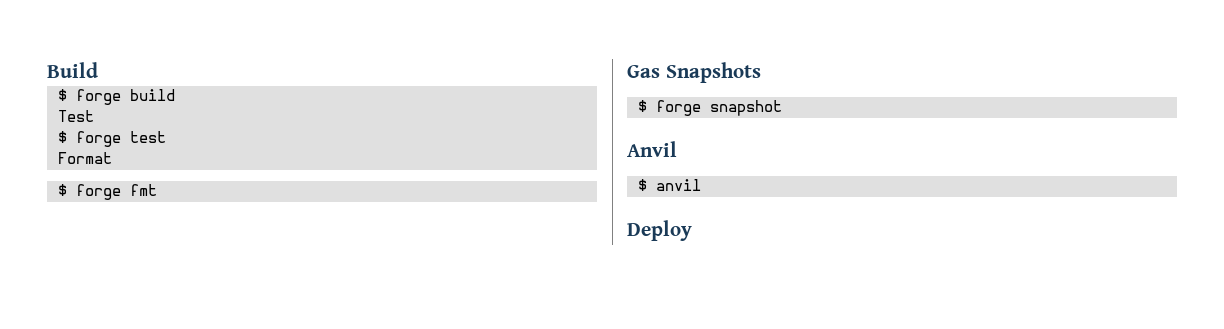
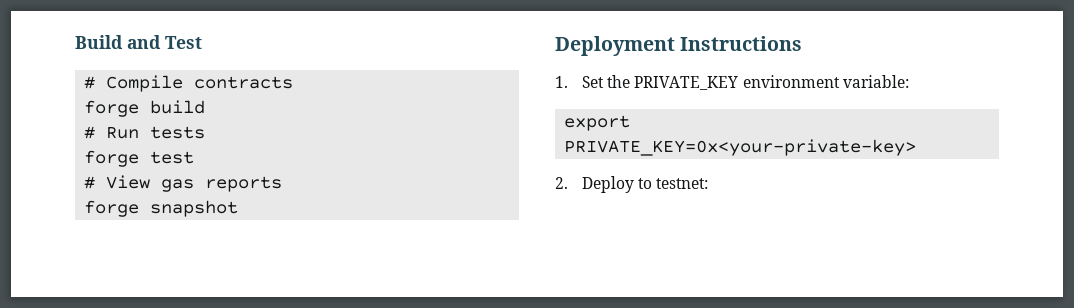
- Build
- $ forge build
+ Build and Test
+ # Compile contracts
+ forge build
- Test
- $ forge test
+ # Run tests
+ forge test
- Format
- $ forge fmt
- Gas Snapshots
- $ forge snapshot
- Anvil
- $ anvil
- Deploy
+ # View gas reports
+ forge snapshot
+ Deployment Instructions
+ 1. Set the PRIVATE_KEY environment variable:
+ export PRIVATE_KEY=0x<your-private-key>
+ 2. Deploy to testnet:

